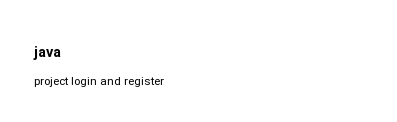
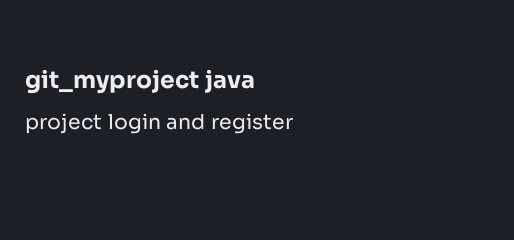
- java
+ git_myproject java

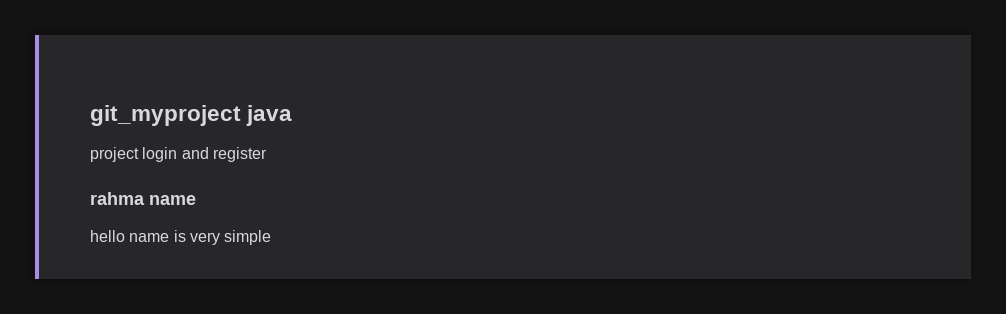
+ rahma name
+ hello name is very simple

